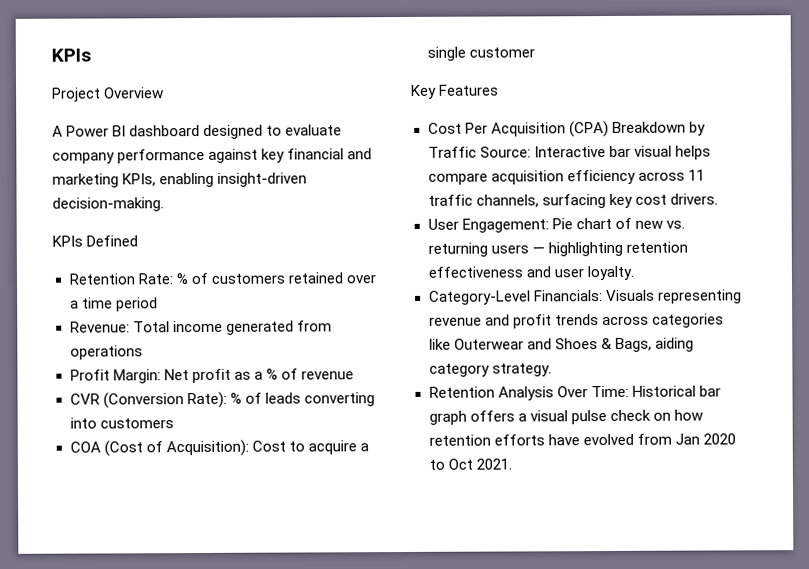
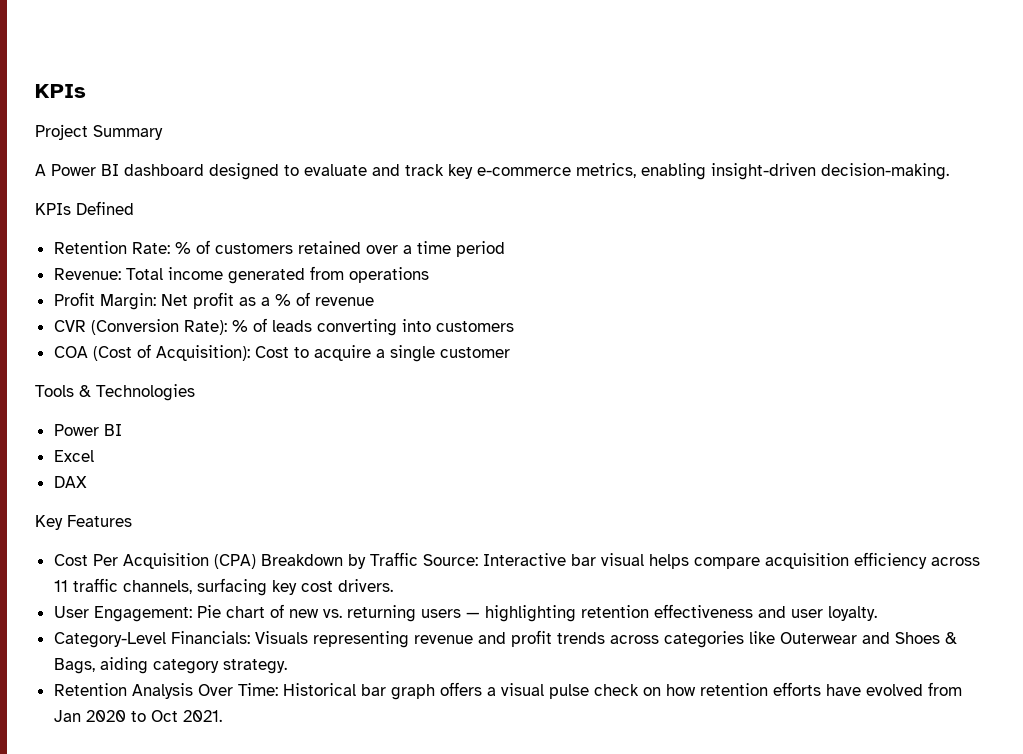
- Project Overview
+ Project Summary
- A Power BI dashboard designed to evaluate company performance against key financial and marketing KPIs, enabling insight-driven decision-making.
+ A Power BI dashboard designed to evaluate and track key e-commerce metrics, enabling insight-driven decision-making.
+ Tools & Technologies
+ Power BI
+ Excel
+ DAX

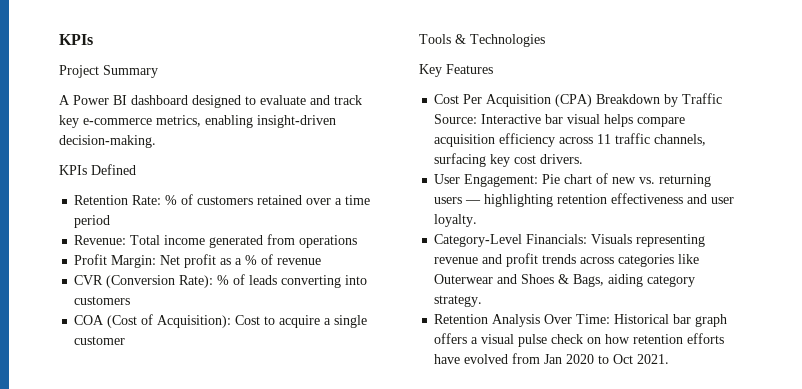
  Tools & Technologies
- Power BI
- Excel
- DAX

